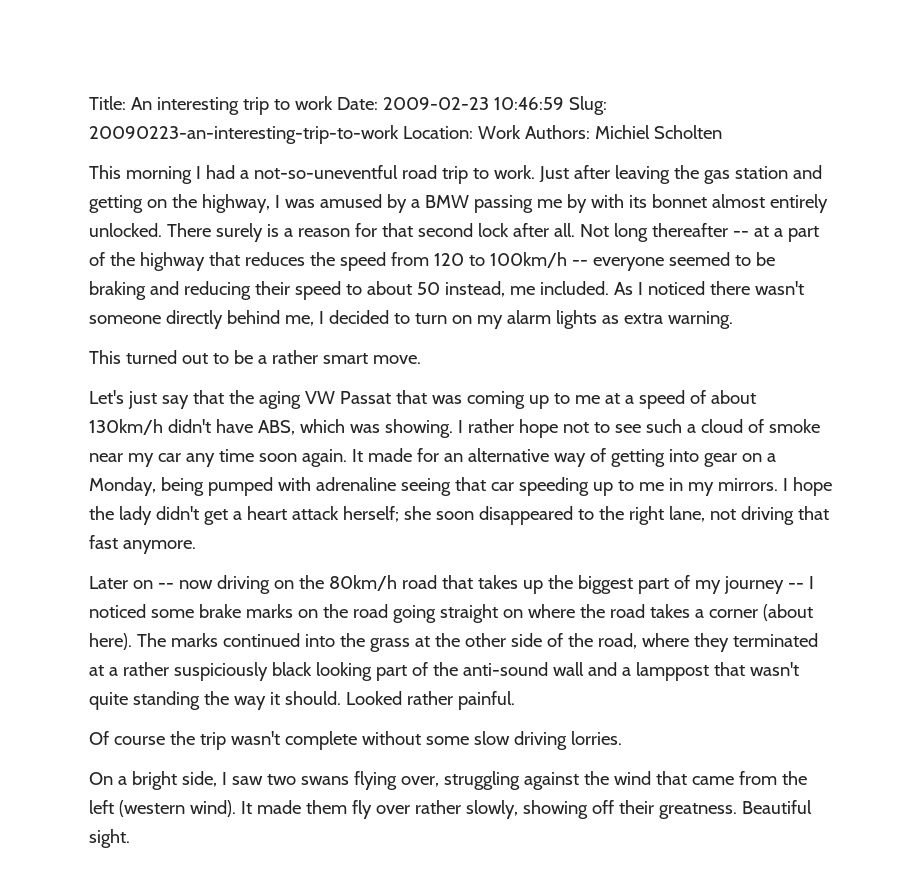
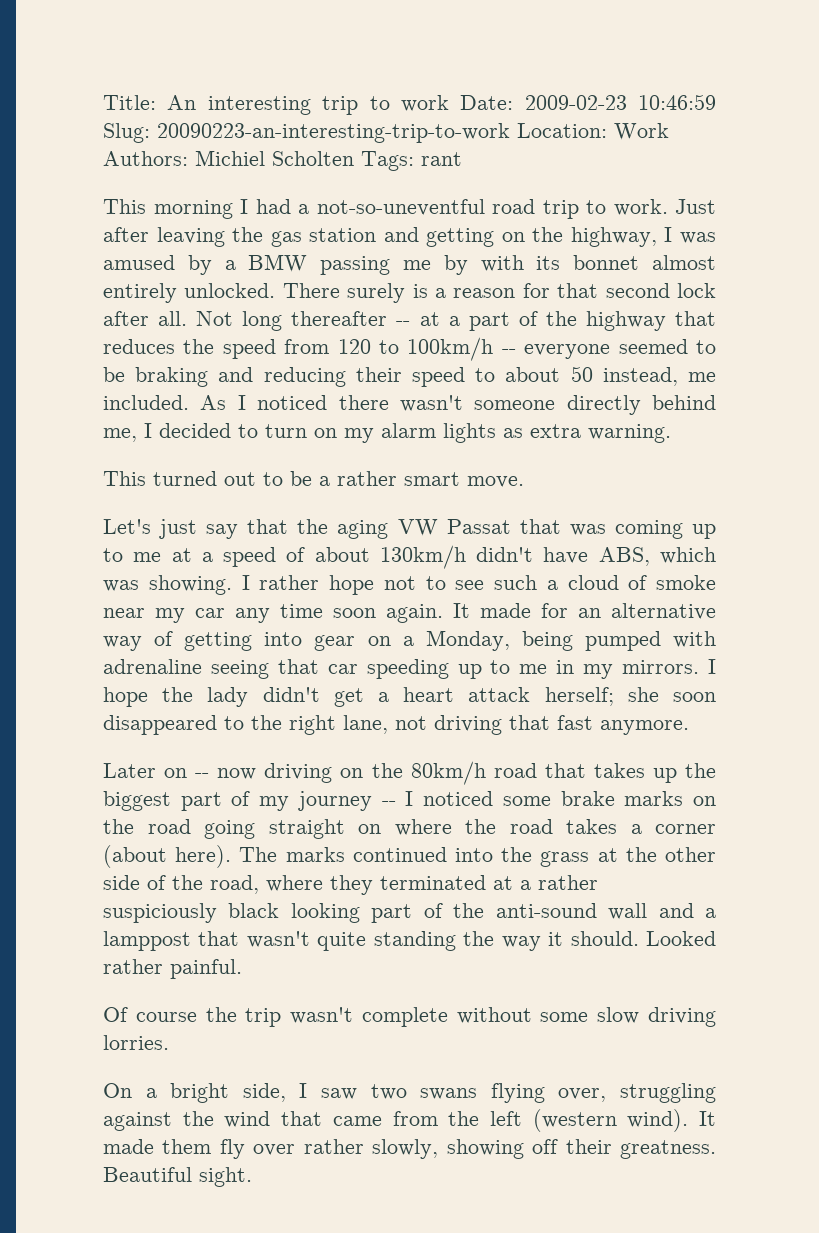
- Title: An interesting trip to work Date: 2009-02-23 10:46:59 Slug: 20090223-an-interesting-trip-to-work Location: Work Authors: Michiel Scholten
+ Title: An interesting trip to work Date: 2009-02-23 10:46:59 Slug: 20090223-an-interesting-trip-to-work Location: Work Authors: Michiel Scholten Tags: rant

